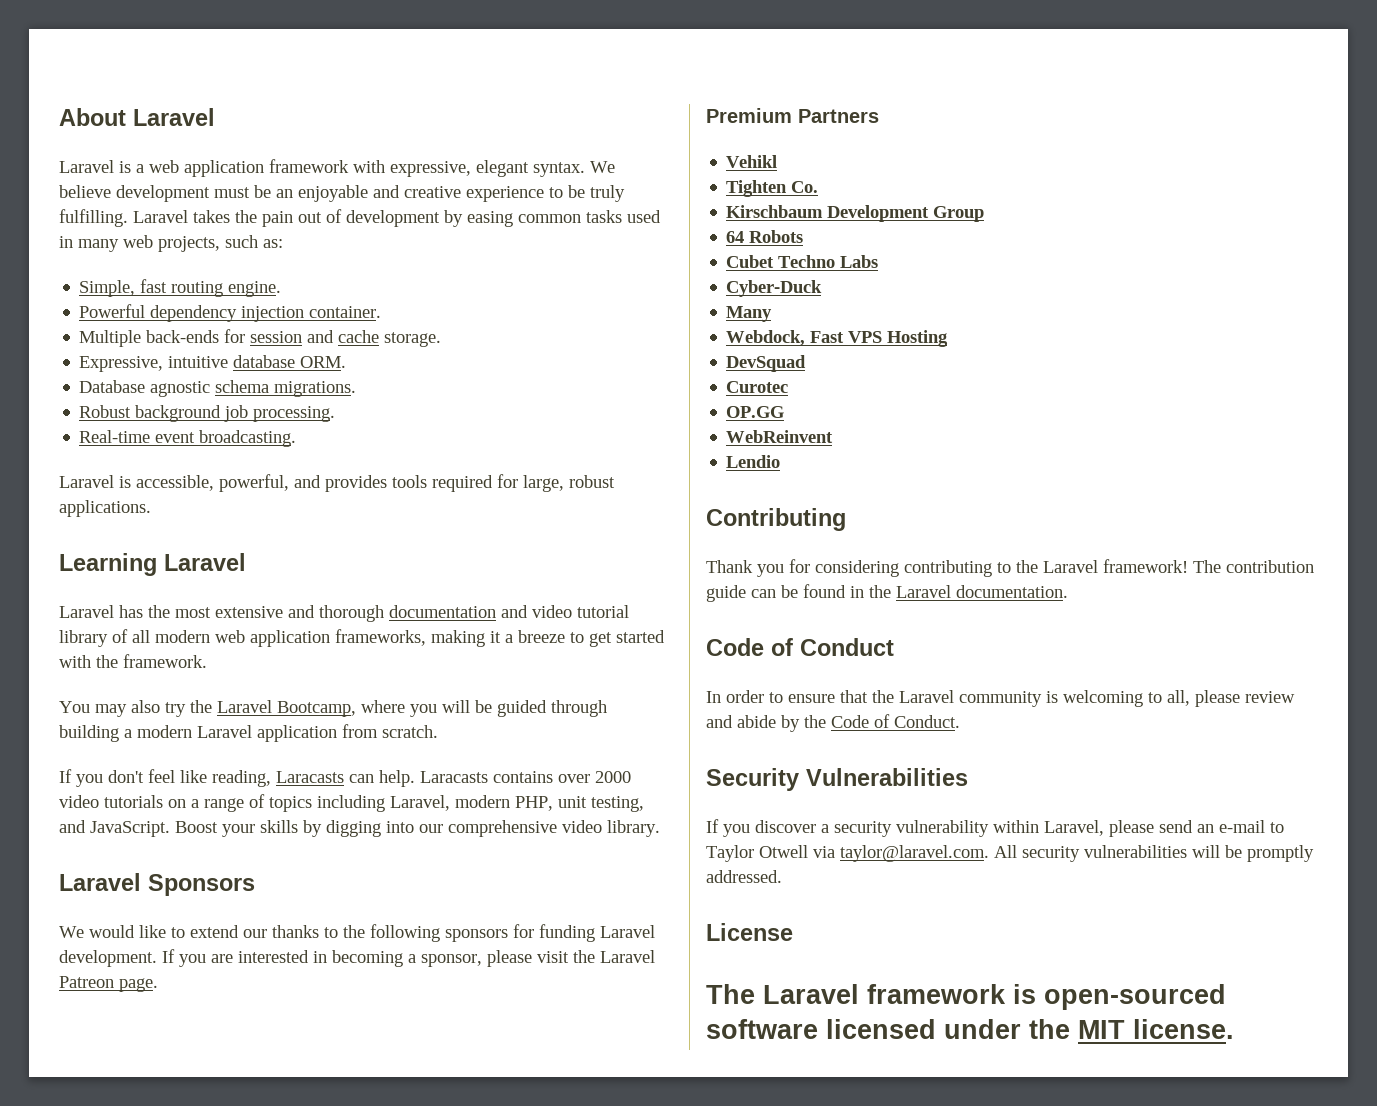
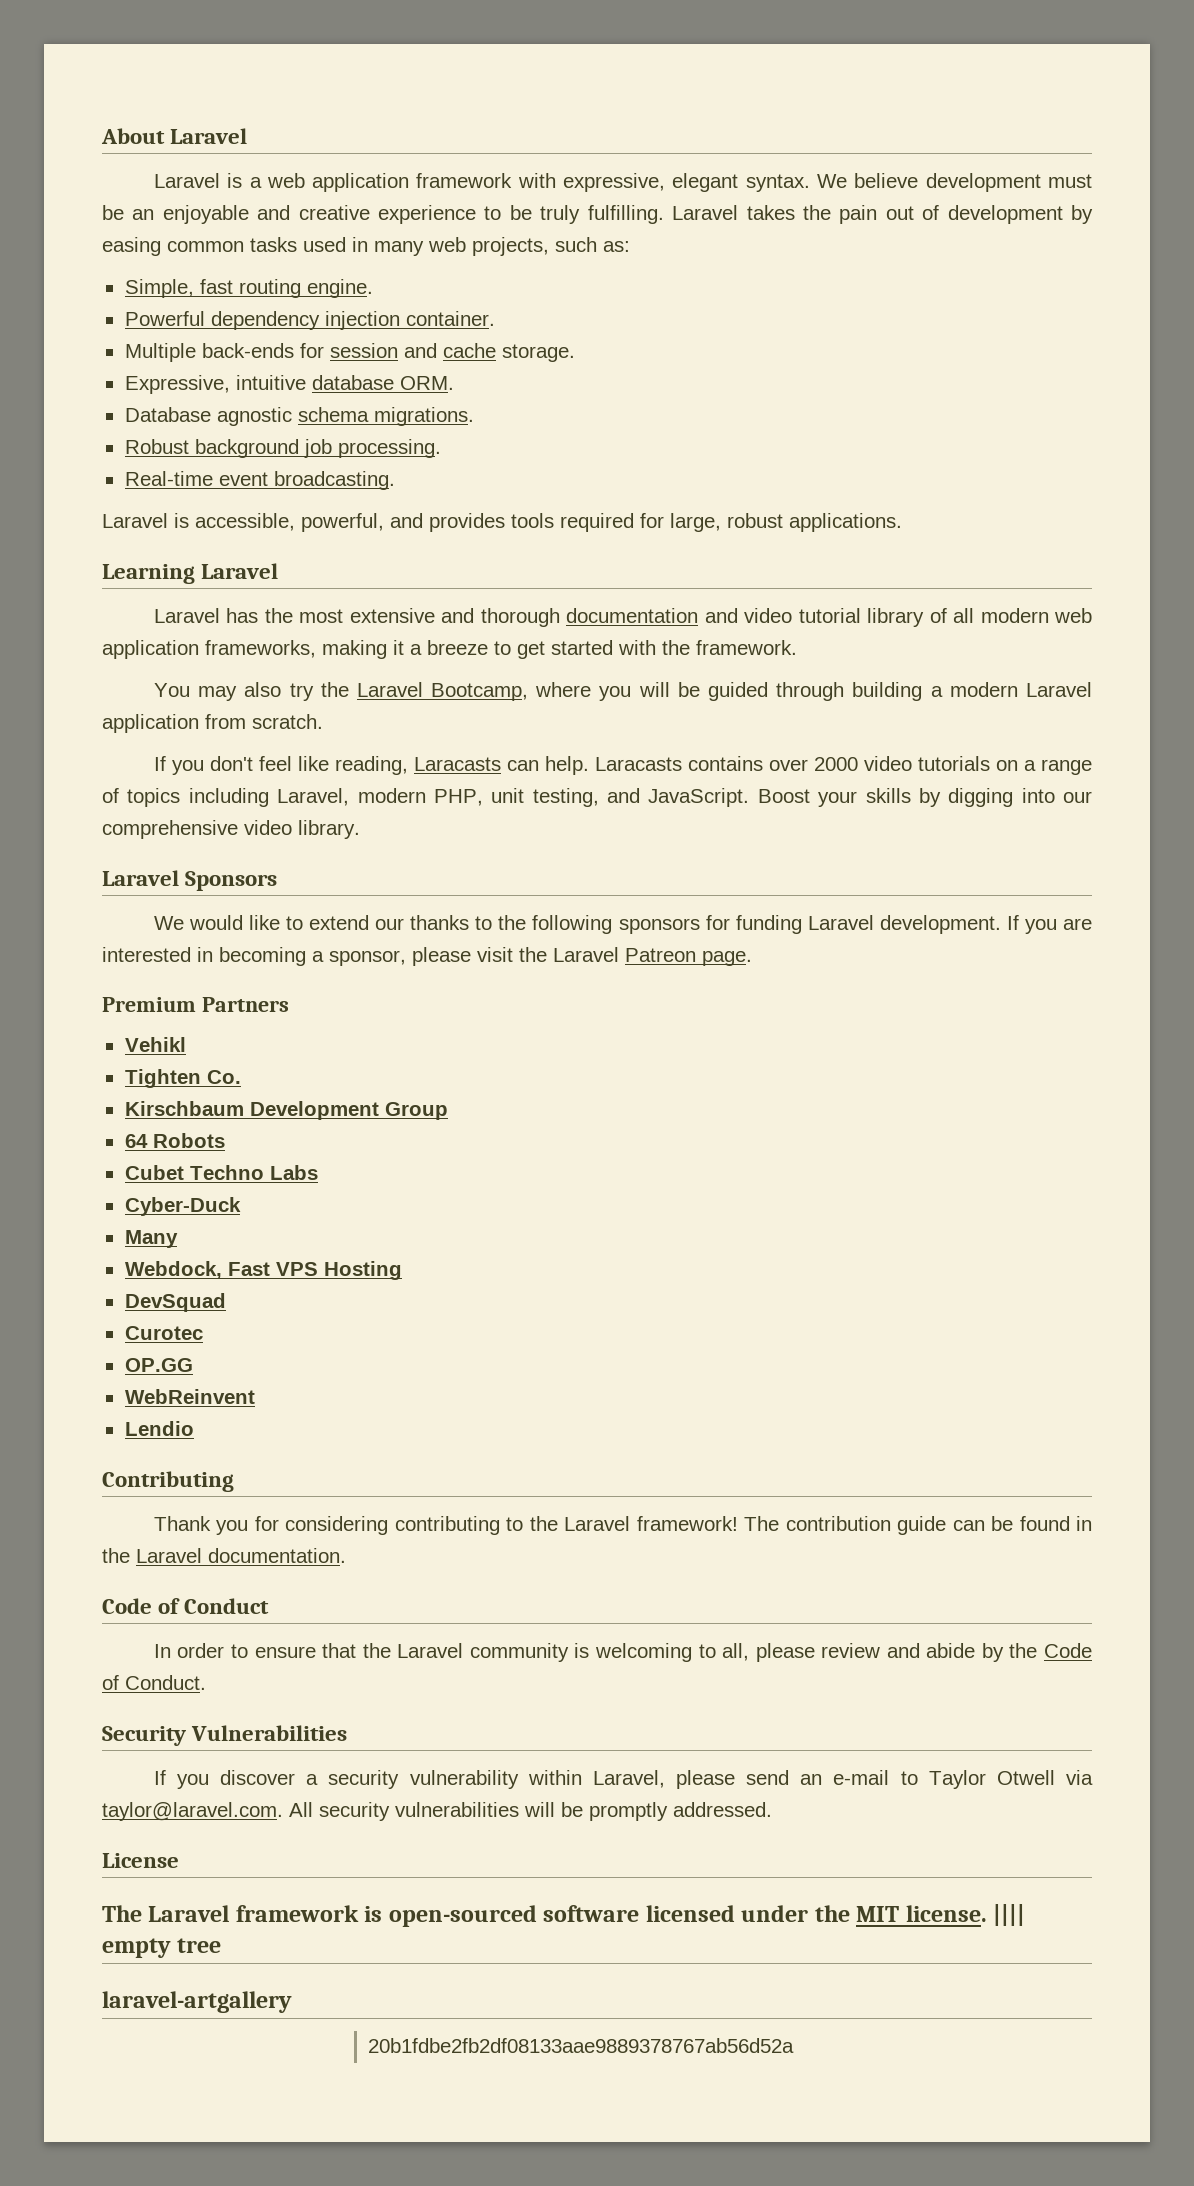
+ |||| empty tree
+ laravel-artgallery
+ 20b1fdbe2fb2df08133aae9889378767ab56d52a

